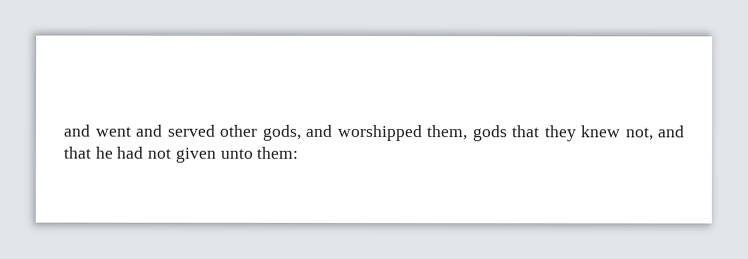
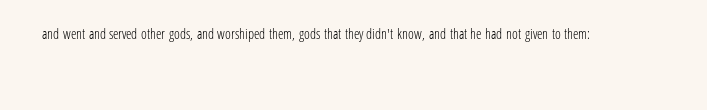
- and went and served other gods, and worshipped them, gods that they knew not, and that he had not given unto them:
+ and went and served other gods, and worshiped them, gods that they didn't know, and that he had not given to them:

